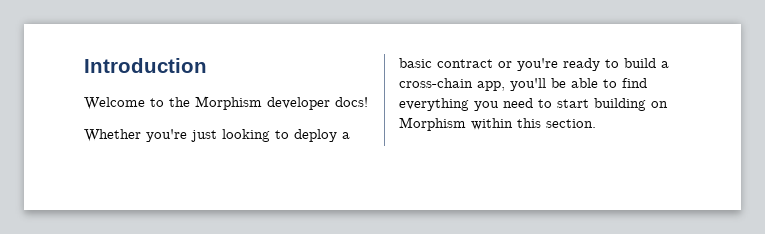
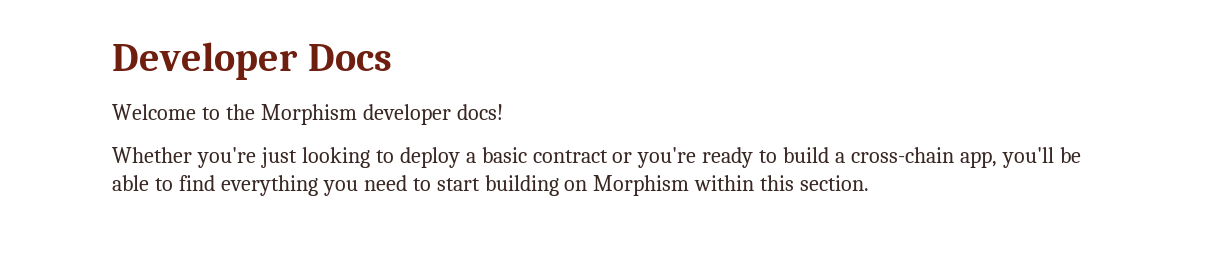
- Introduction
+ Developer Docs

